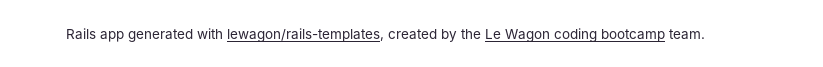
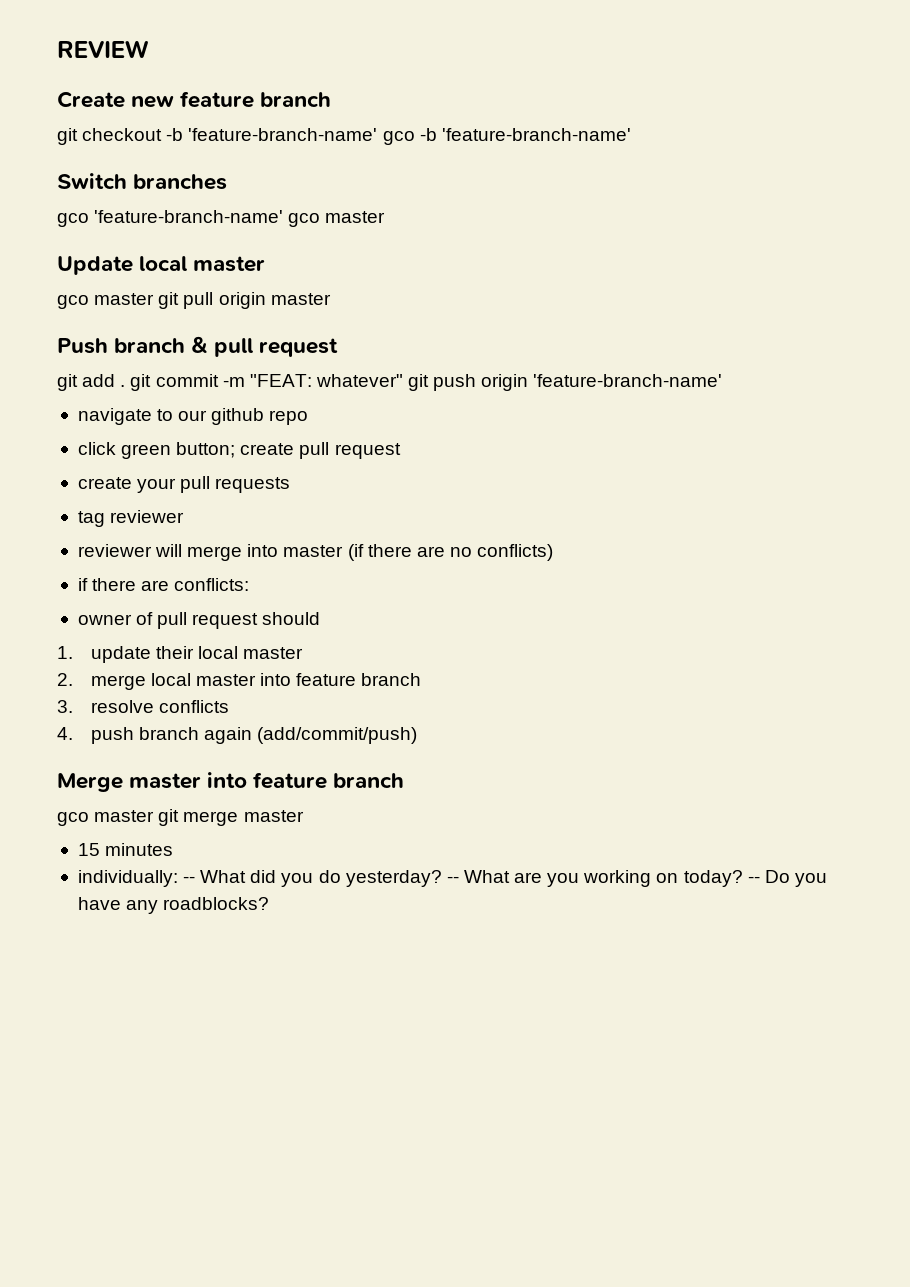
- Rails app generated with lewagon/rails-templates, created by the Le Wagon coding bootcamp team.
+ REVIEW
+ Create new feature branch
+ git checkout -b 'feature-branch-name' gco -b 'feature-branch-name'
+ Switch branches
+ gco 'feature-branch-name' gco master
+ Update local master
+ gco master git pull origin master
+ Push branch & pull request
+ git add . git commit -m "FEAT: whatever" git push origin 'feature-branch-name'
+ navigate to our github repo
+ click green button; create pull request
+ create your pull requests
+ tag reviewer
+ reviewer will merge into master (if there are no conflicts)
+ if there are conflicts:
+ owner of pull request should
+ 1. update their local master
+ 2. merge local master into feature branch
+ 3. resolve conflicts
+ 4. push branch again (add/commit/push)
+ Merge master into feature branch
+ gco master git merge master
+ 15 minutes
+ individually: -- What did you do yesterday? -- What are you working on today? -- Do you have any roadblocks?

